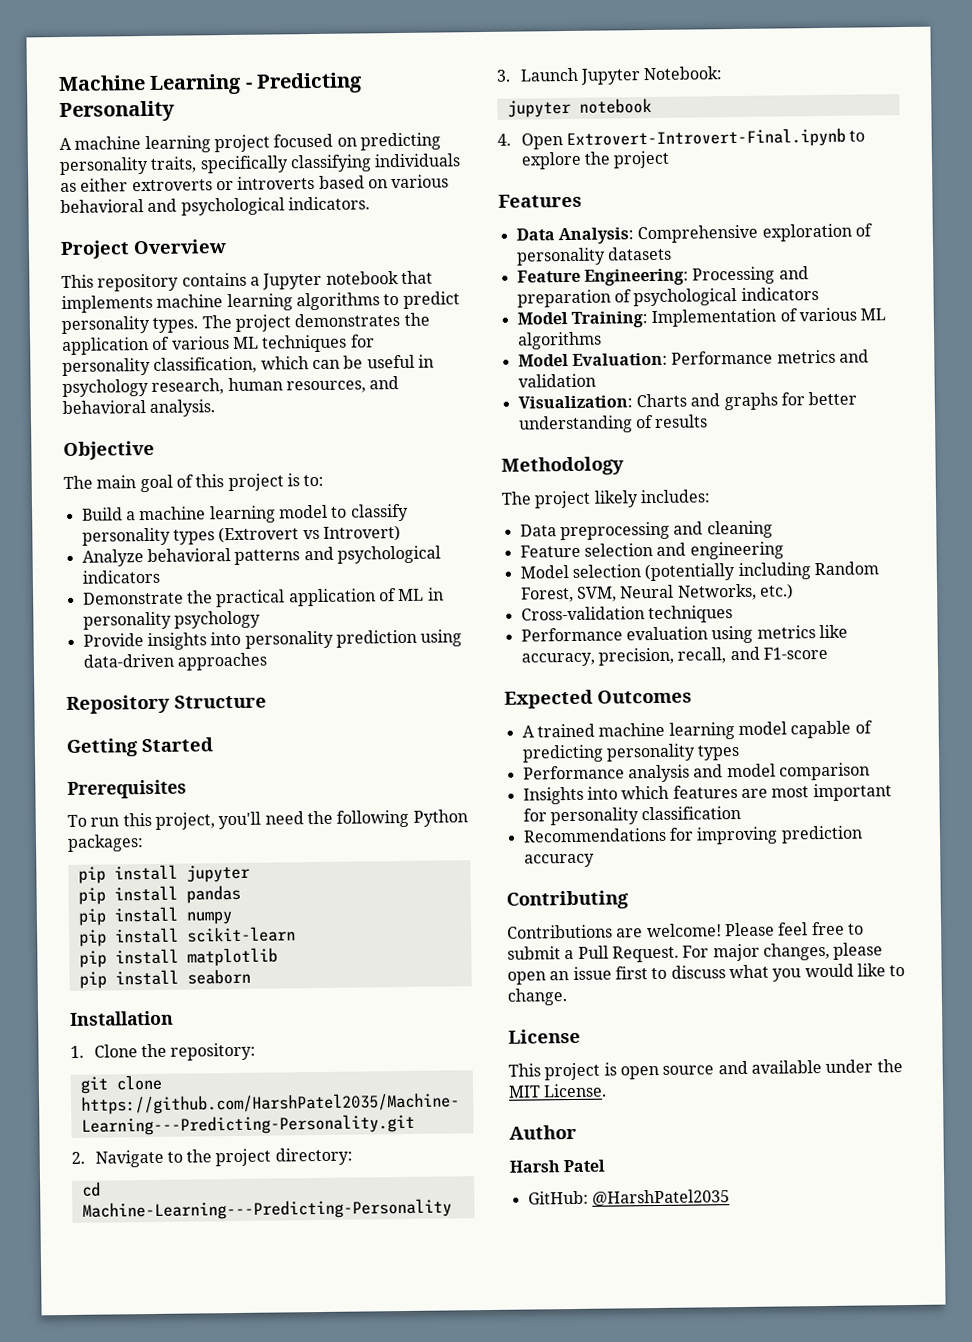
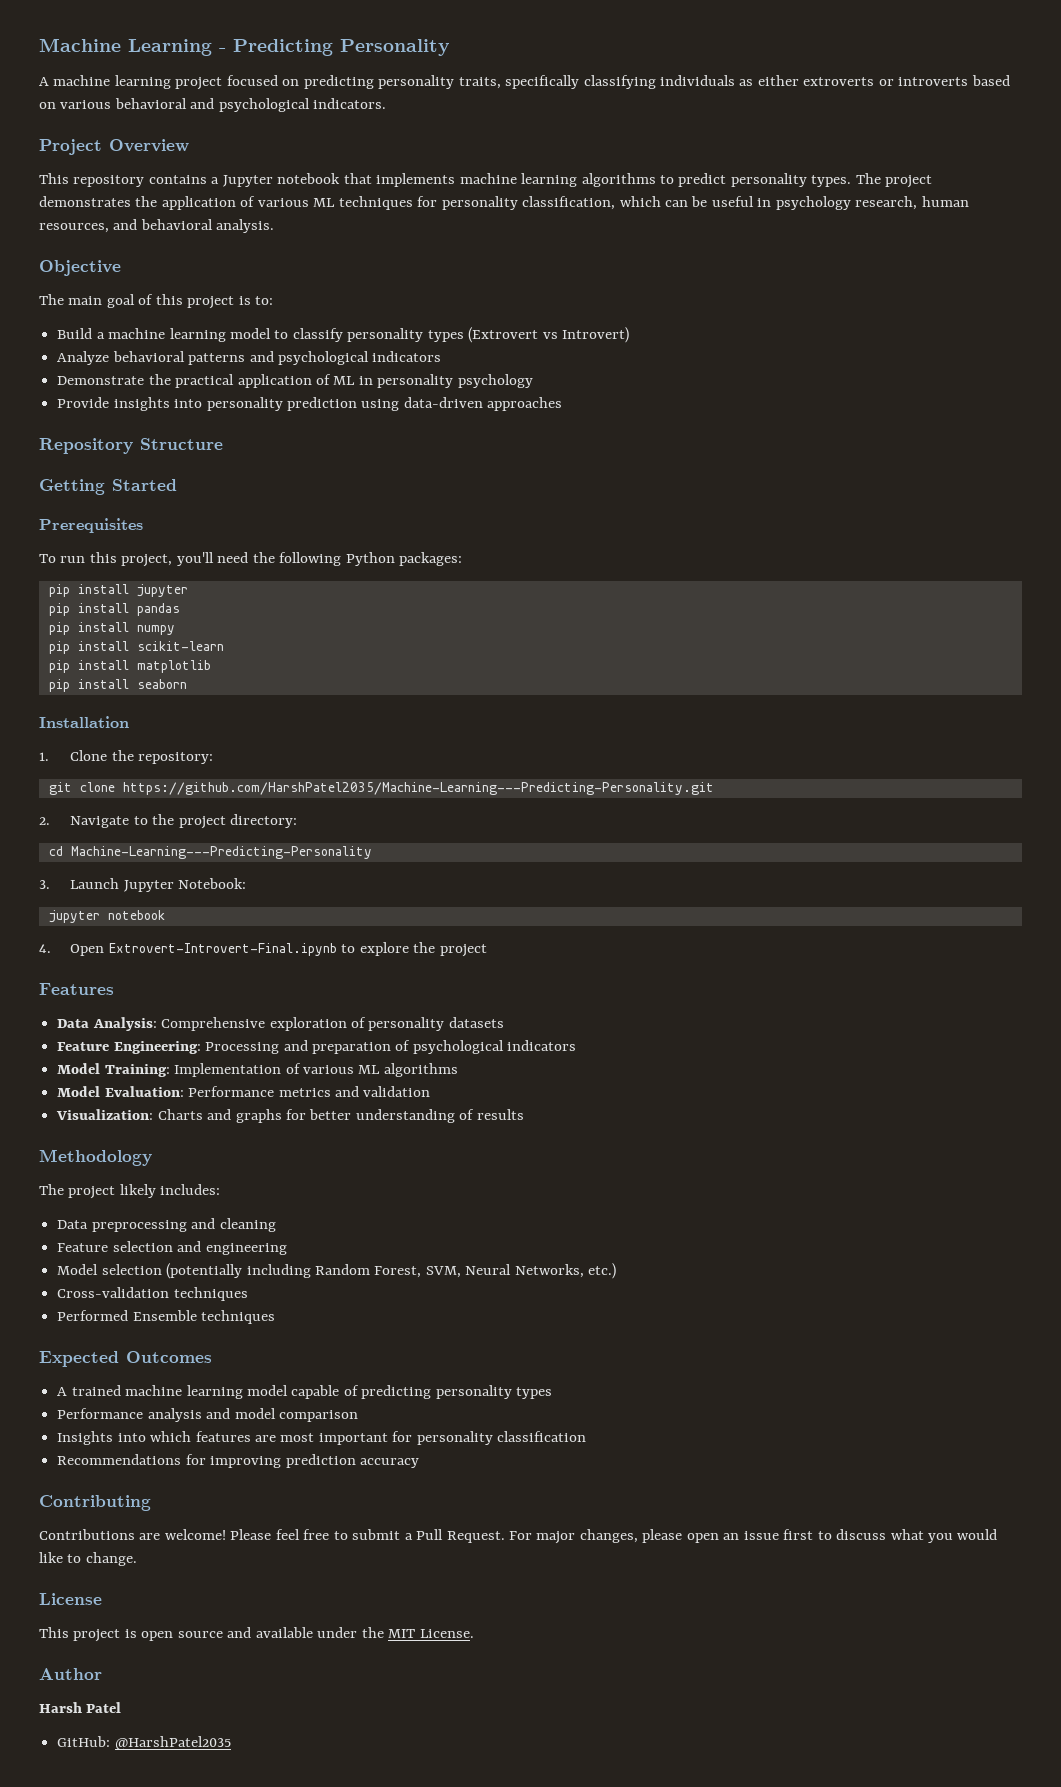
- Performance evaluation using metrics like accuracy, precision, recall, and F1-score
+ Performed Ensemble techniques

